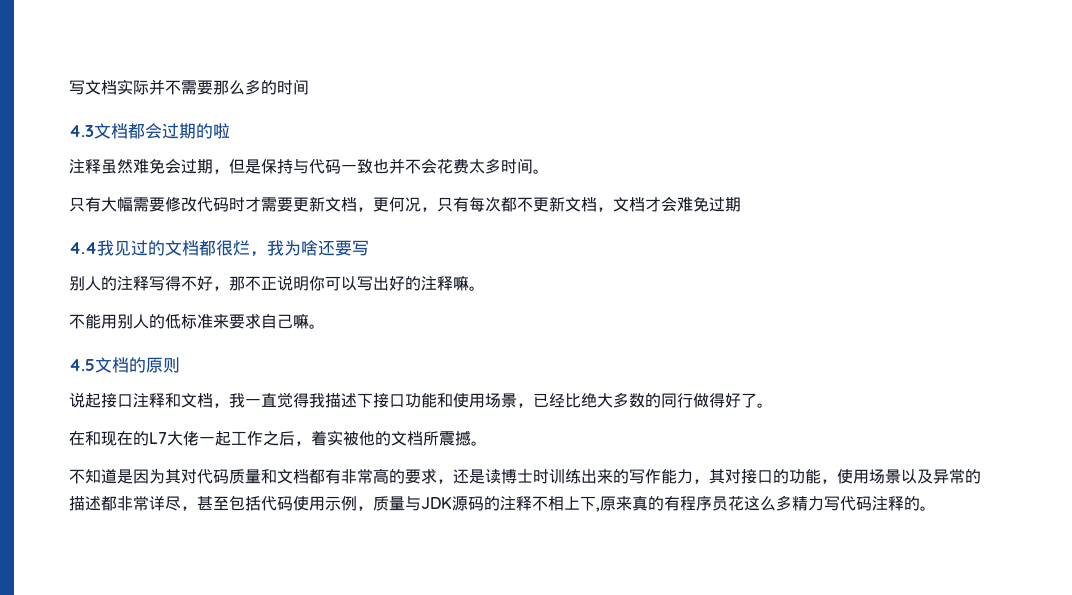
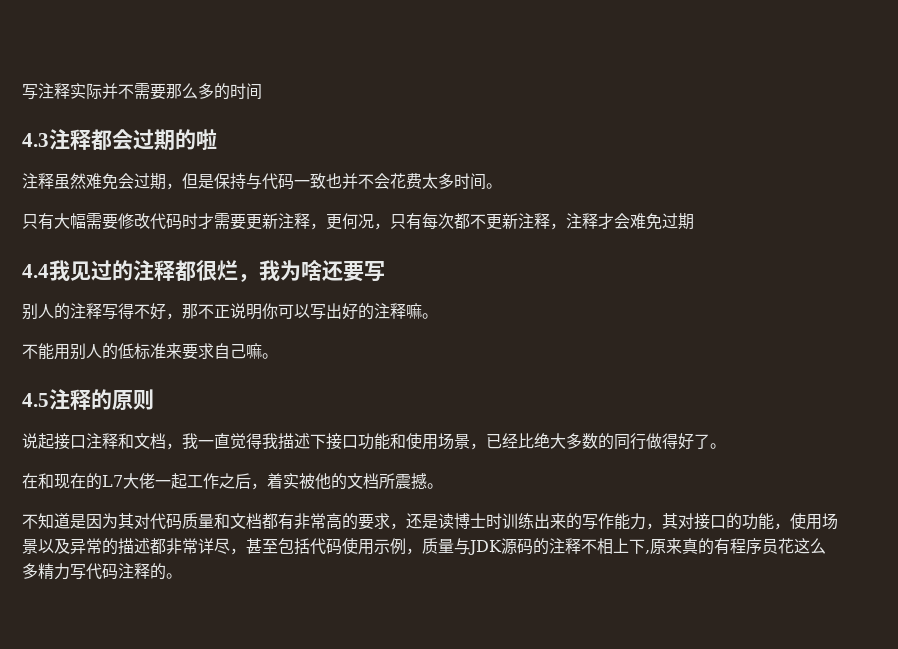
- 写文档实际并不需要那么多的时间
+ 写注释实际并不需要那么多的时间
- 4.3文档都会过期的啦
+ 4.3注释都会过期的啦
- 只有大幅需要修改代码时才需要更新文档，更何况，只有每次都不更新文档，文档才会难免过期
+ 只有大幅需要修改代码时才需要更新注释，更何况，只有每次都不更新注释，注释才会难免过期
- 4.4我见过的文档都很烂，我为啥还要写
+ 4.4我见过的注释都很烂，我为啥还要写
- 4.5文档的原则
+ 4.5注释的原则

